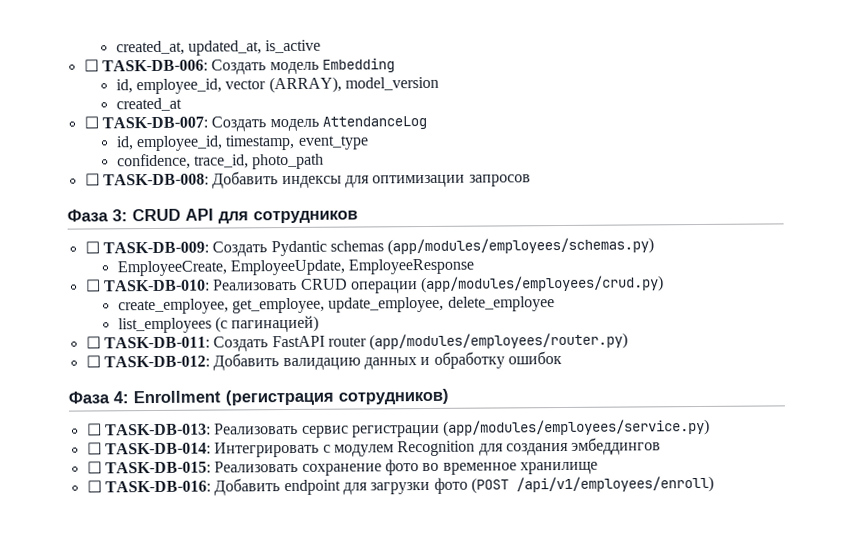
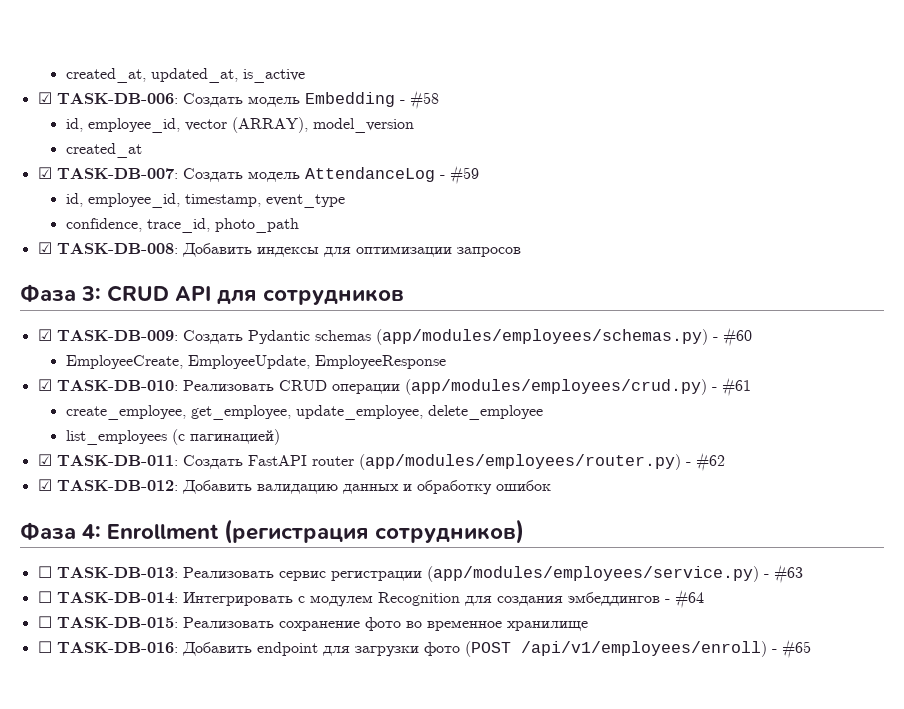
- ☐ TASK-DB-006: Создать модель Embedding
+ ☑ TASK-DB-006: Создать модель Embedding - #58
- ☐ TASK-DB-007: Создать модель AttendanceLog
+ ☑ TASK-DB-007: Создать модель AttendanceLog - #59
- ☐ TASK-DB-008: Добавить индексы для оптимизации запросов
+ ☑ TASK-DB-008: Добавить индексы для оптимизации запросов
- ☐ TASK-DB-009: Создать Pydantic schemas (app/modules/employees/schemas.py)
+ ☑ TASK-DB-009: Создать Pydantic schemas (app/modules/employees/schemas.py) - #60
- ☐ TASK-DB-010: Реализовать CRUD операции (app/modules/employees/crud.py)
+ ☑ TASK-DB-010: Реализовать CRUD операции (app/modules/employees/crud.py) - #61
- ☐ TASK-DB-011: Создать FastAPI router (app/modules/employees/router.py)
- ☐ TASK-DB-012: Добавить валидацию данных и обработку ошибок
+ ☑ TASK-DB-011: Создать FastAPI router (app/modules/employees/router.py) - #62
+ ☑ TASK-DB-012: Добавить валидацию данных и обработку ошибок
- ☐ TASK-DB-013: Реализовать сервис регистрации (app/modules/employees/service.py)
+ ☐ TASK-DB-013: Реализовать сервис регистрации (app/modules/employees/service.py) - #63
- ☐ TASK-DB-014: Интегрировать с модулем Recognition для создания эмбеддингов
+ ☐ TASK-DB-014: Интегрировать с модулем Recognition для создания эмбеддингов - #64
- ☐ TASK-DB-016: Добавить endpoint для загрузки фото (POST /api/v1/employees/enroll)
+ ☐ TASK-DB-016: Добавить endpoint для загрузки фото (POST /api/v1/employees/enroll) - #65

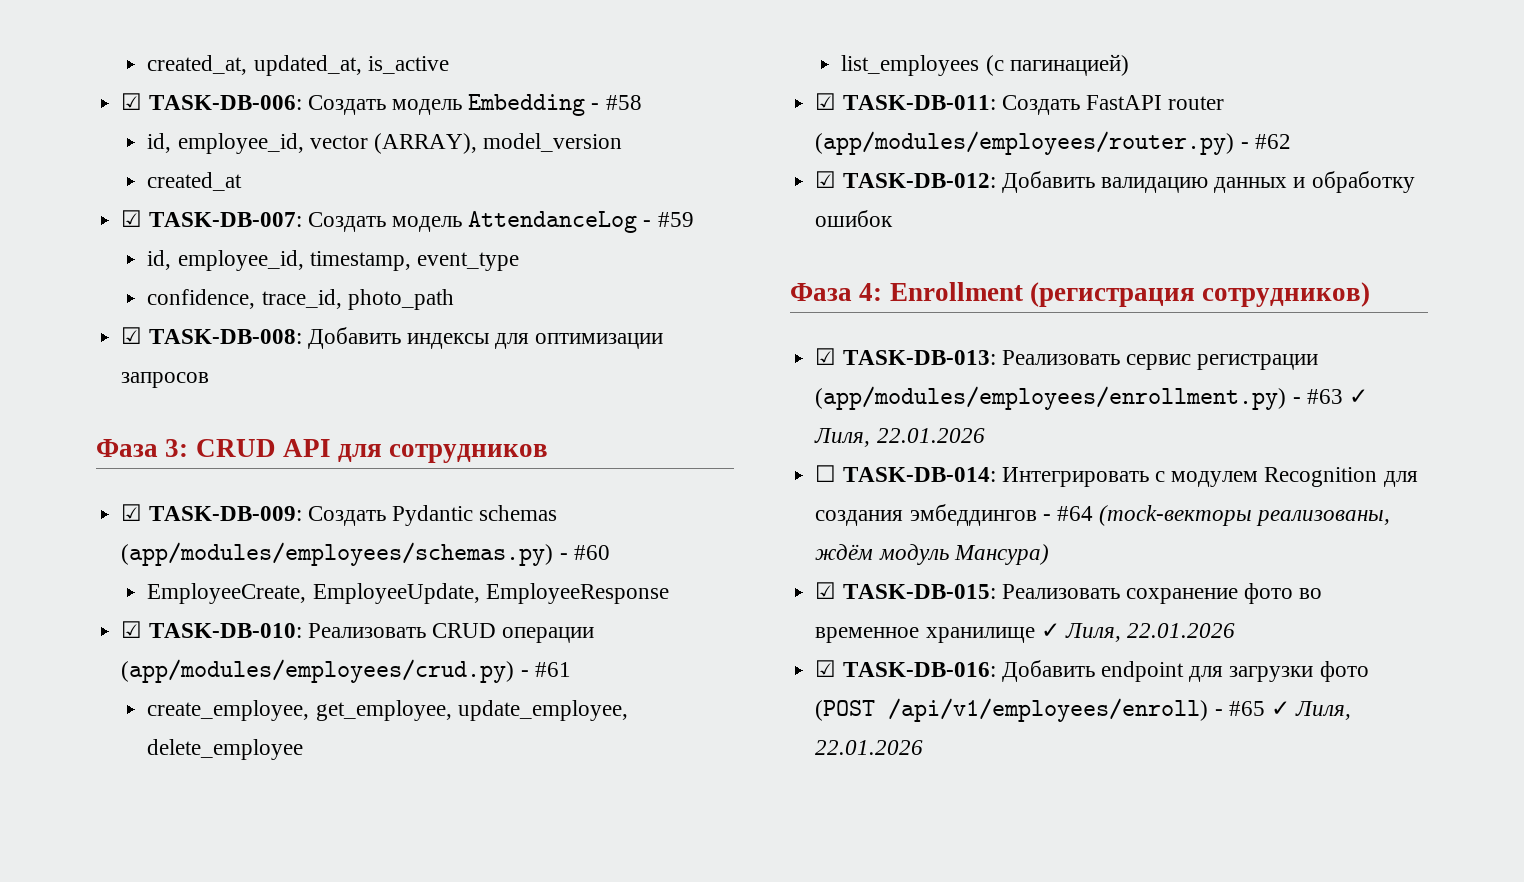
- ☐ TASK-DB-013: Реализовать сервис регистрации (app/modules/employees/service.py) - #63
+ ☑ TASK-DB-013: Реализовать сервис регистрации (app/modules/employees/enrollment.py) - #63 ✓ Лиля, 22.01.2026
- ☐ TASK-DB-014: Интегрировать с модулем Recognition для создания эмбеддингов - #64
- ☐ TASK-DB-015: Реализовать сохранение фото во временное хранилище
- ☐ TASK-DB-016: Добавить endpoint для загрузки фото (POST /api/v1/employees/enroll) - #65
+ ☐ TASK-DB-014: Интегрировать с модулем Recognition для создания эмбеддингов - #64 (mock-векторы реализованы, ждём модуль Мансура)
+ ☑ TASK-DB-015: Реализовать сохранение фото во временное хранилище ✓ Лиля, 22.01.2026
+ ☑ TASK-DB-016: Добавить endpoint для загрузки фото (POST /api/v1/employees/enroll) - #65 ✓ Лиля, 22.01.2026

